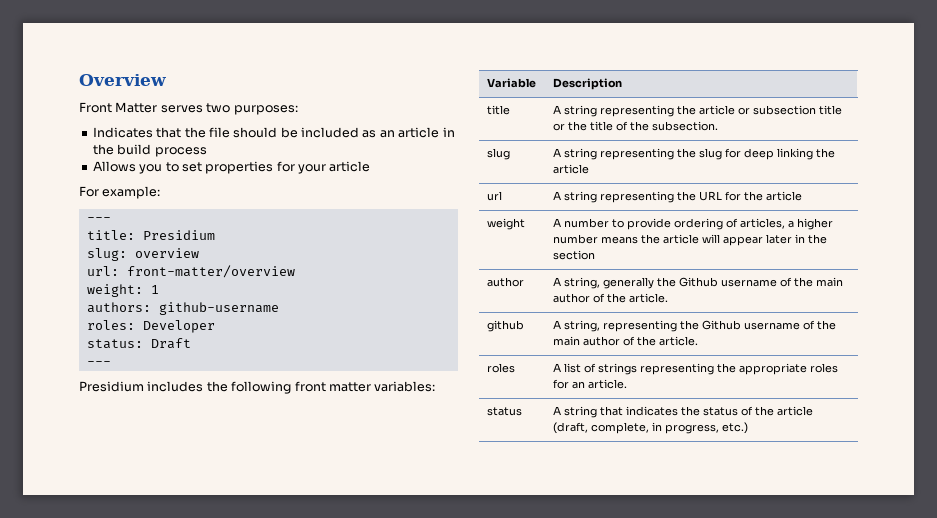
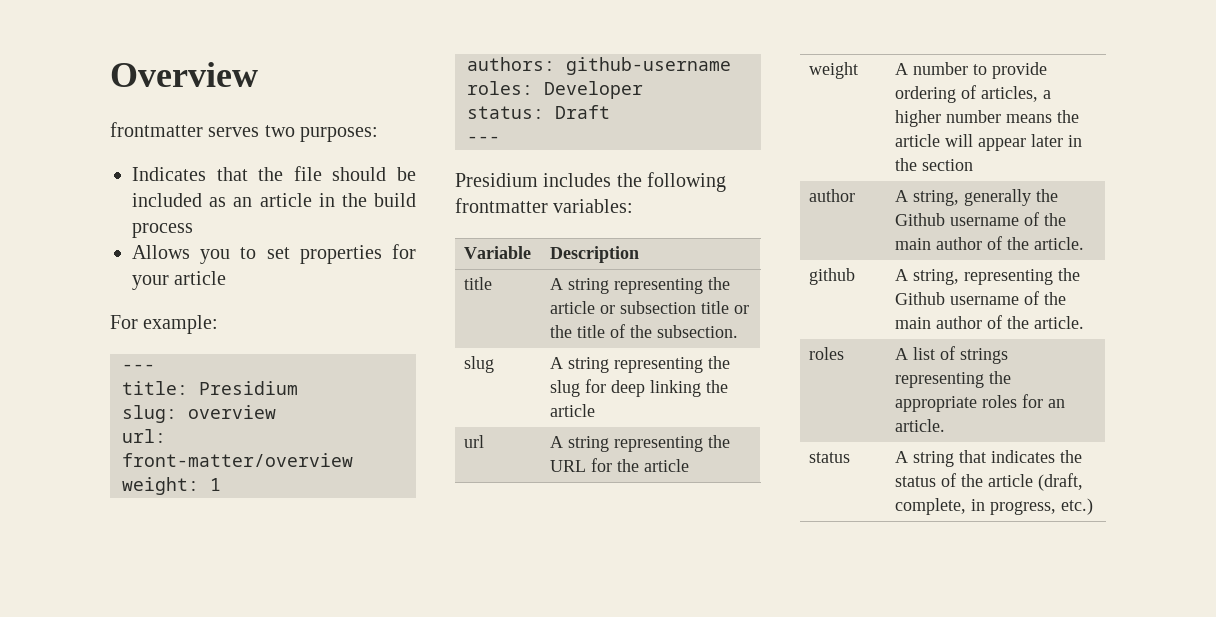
- Front Matter serves two purposes:
+ frontmatter serves two purposes:
- Presidium includes the following front matter variables:
+ Presidium includes the following frontmatter variables:

